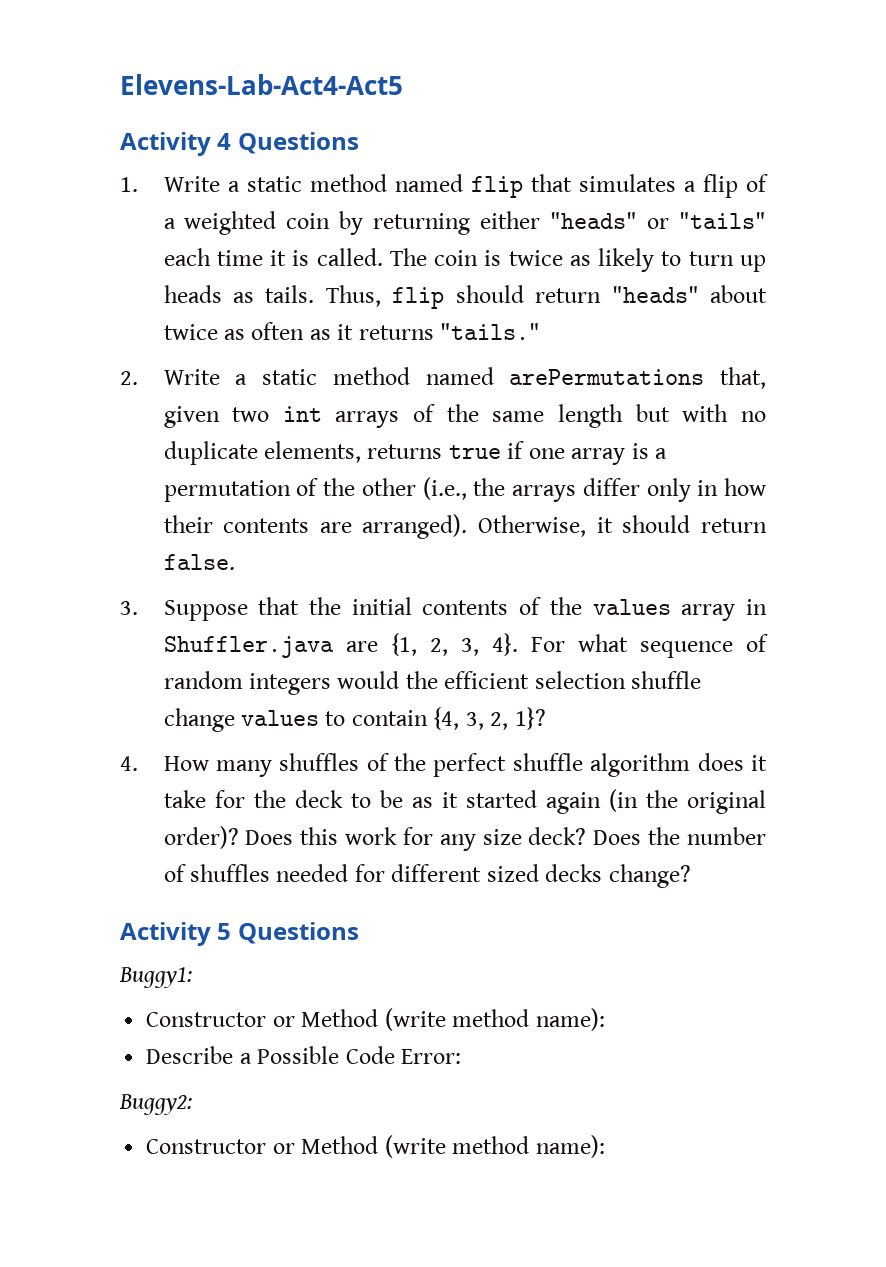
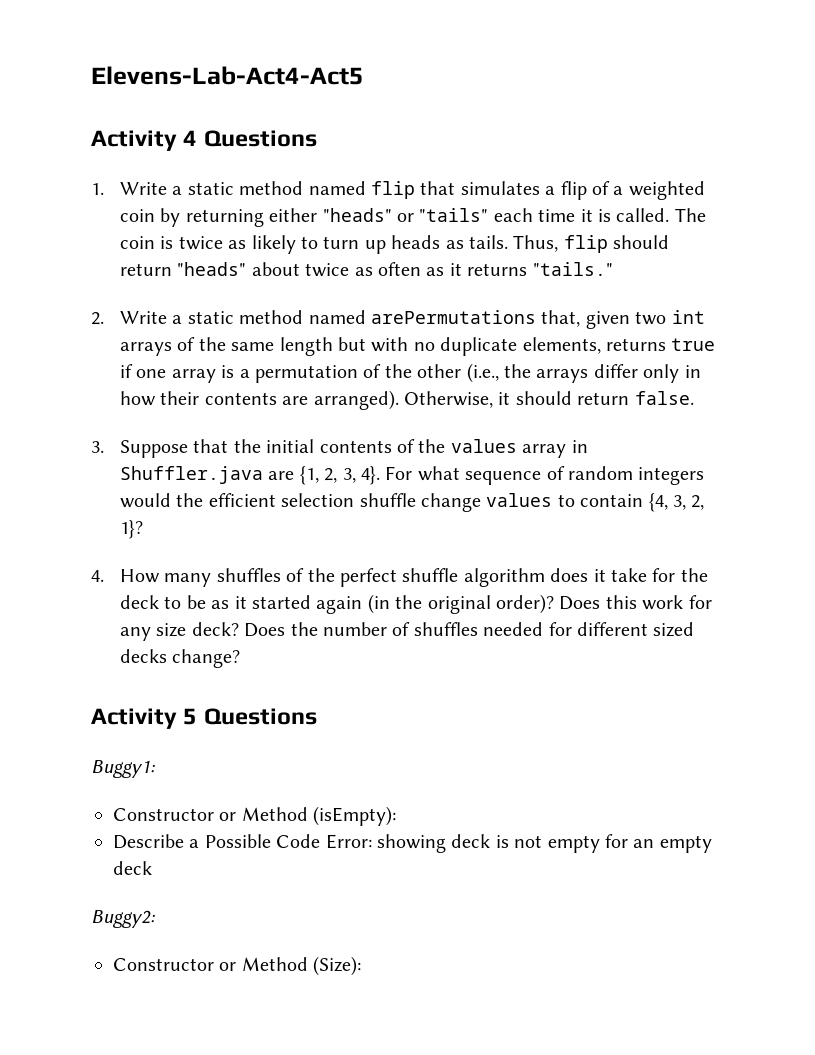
  Buggy1:
- Constructor or Method (write method name):
+ Constructor or Method (isEmpty):
- Describe a Possible Code Error:
+ Describe a Possible Code Error: showing deck is not empty for an empty deck
  Buggy2:
- Constructor or Method (write method name):
+ Constructor or Method (Size):

